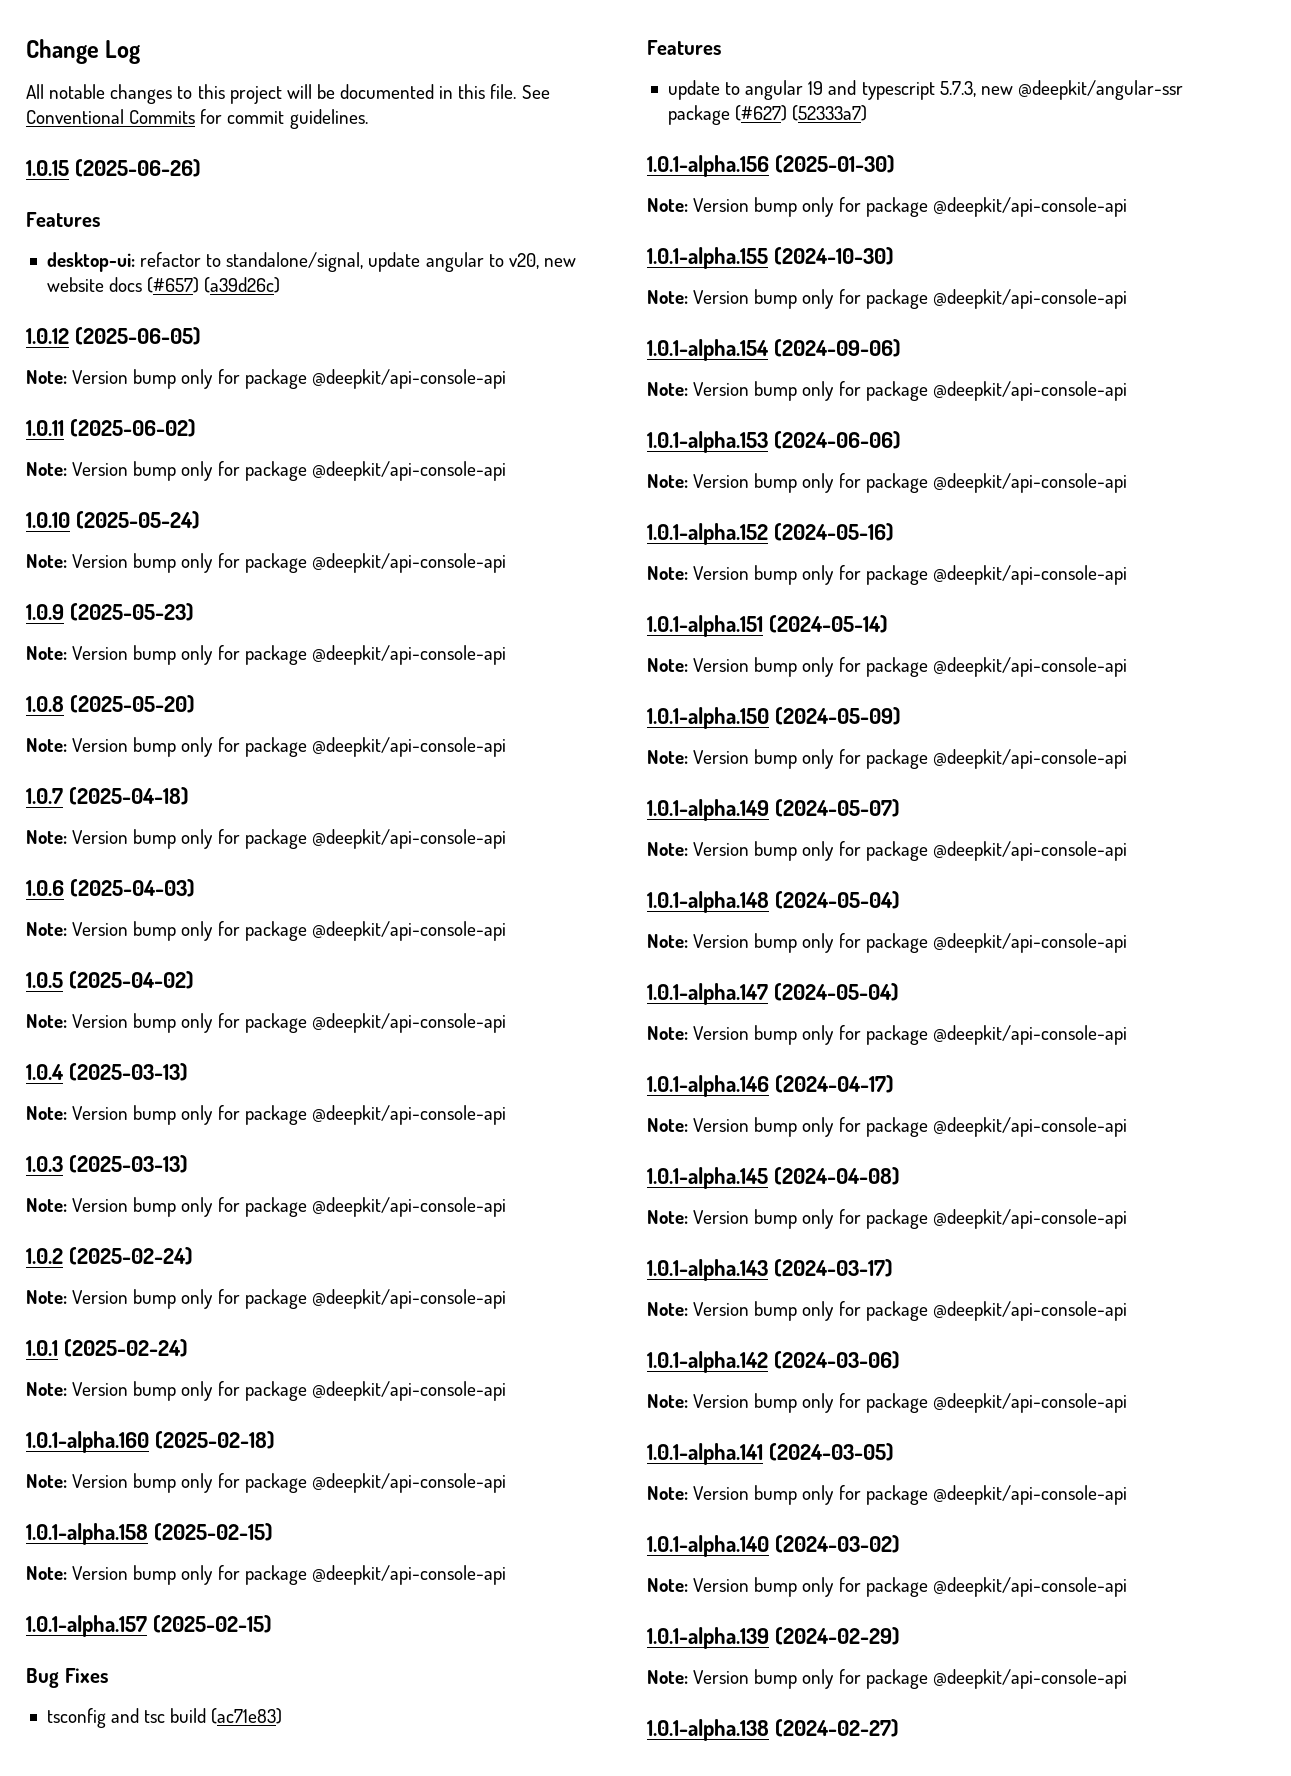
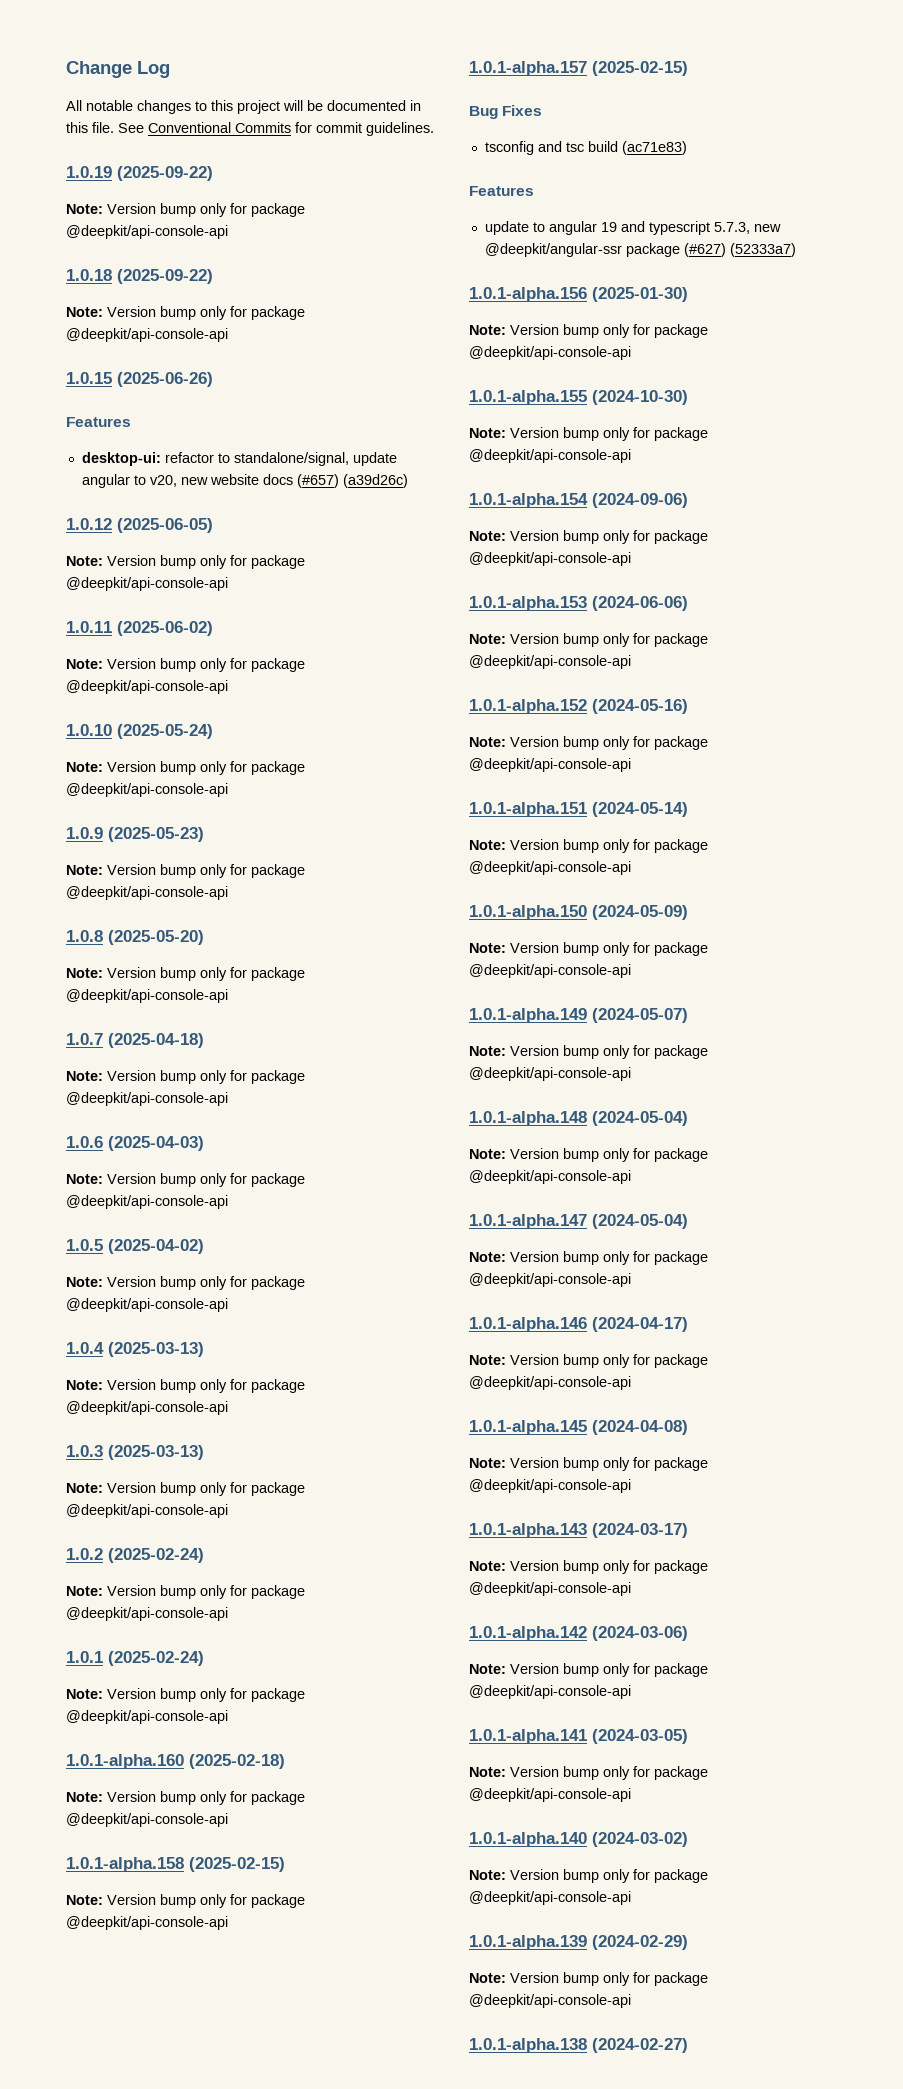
+ 1.0.19 (2025-09-22)
+ Note: Version bump only for package @deepkit/api-console-api
+ 1.0.18 (2025-09-22)
+ Note: Version bump only for package @deepkit/api-console-api

